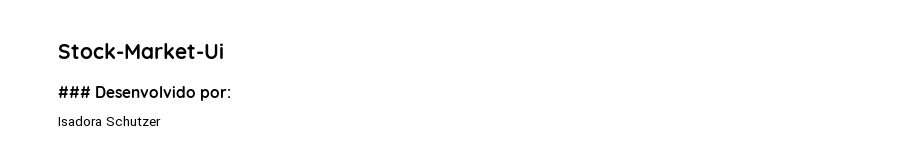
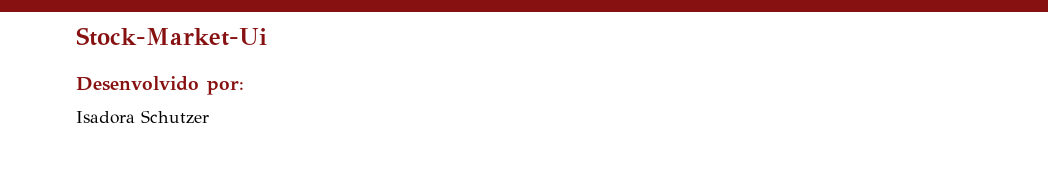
- ### Desenvolvido por:
+ Desenvolvido por:

